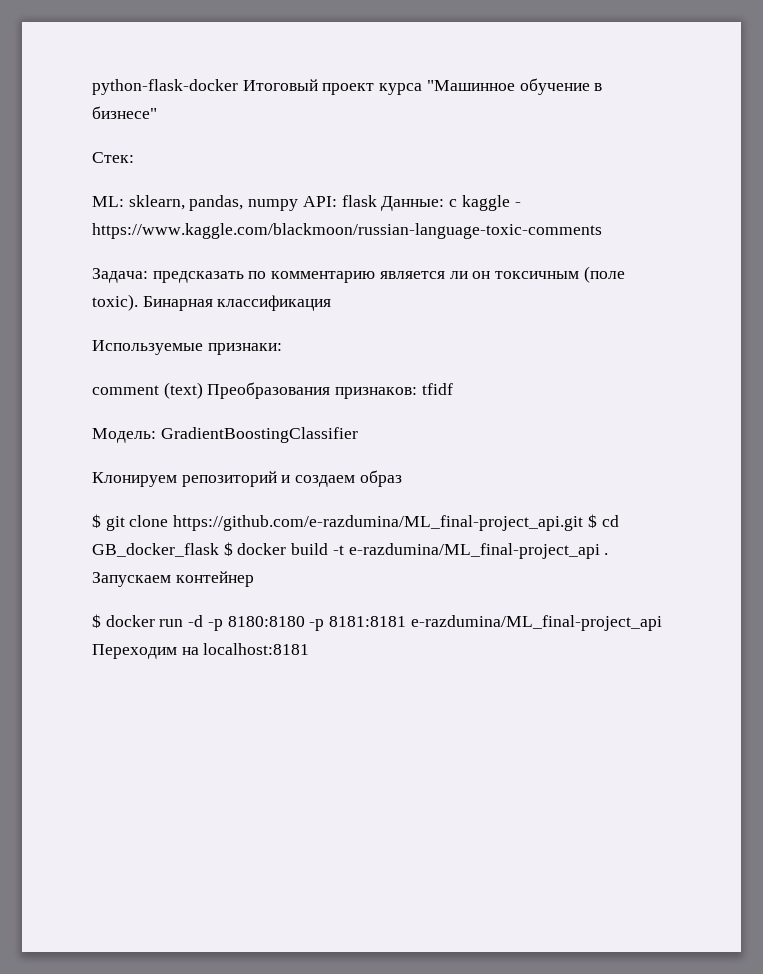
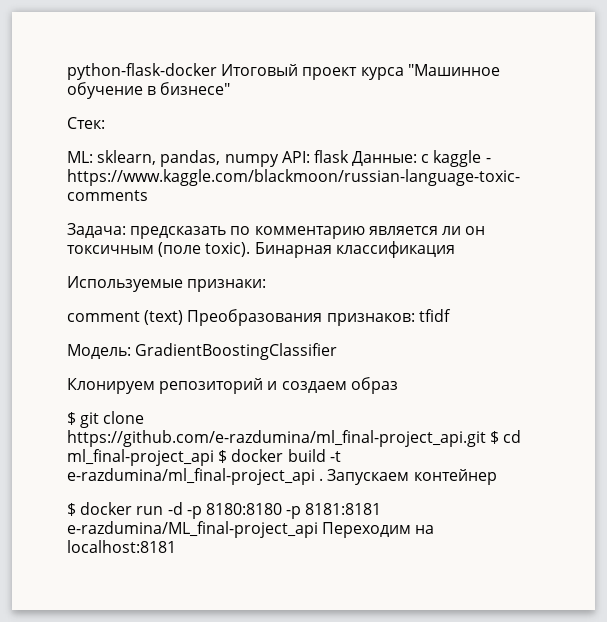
- $ git clone https://github.com/e-razdumina/ML_final-project_api.git $ cd GB_docker_flask $ docker build -t e-razdumina/ML_final-project_api .
+ $ git clone https://github.com/e-razdumina/ml_final-project_api.git $ cd ml_final-project_api $ docker build -t e-razdumina/ml_final-project_api .

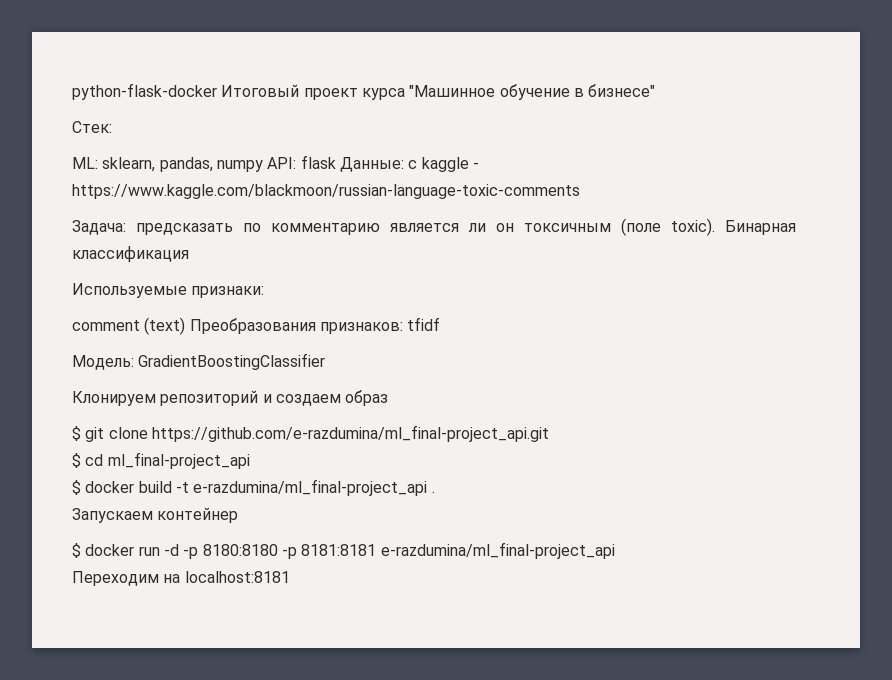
- $ git clone https://github.com/e-razdumina/ml_final-project_api.git $ cd ml_final-project_api $ docker build -t e-razdumina/ml_final-project_api . Запускаем контейнер
+ $ git clone https://github.com/e-razdumina/ml_final-project_api.git
+ $ cd ml_final-project_api
+ $ docker build -t e-razdumina/ml_final-project_api .
+ Запускаем контейнер
- $ docker run -d -p 8180:8180 -p 8181:8181 e-razdumina/ML_final-project_api Переходим на localhost:8181
+ $ docker run -d -p 8180:8180 -p 8181:8181 e-razdumina/ml_final-project_api
+ Переходим на localhost:8181

